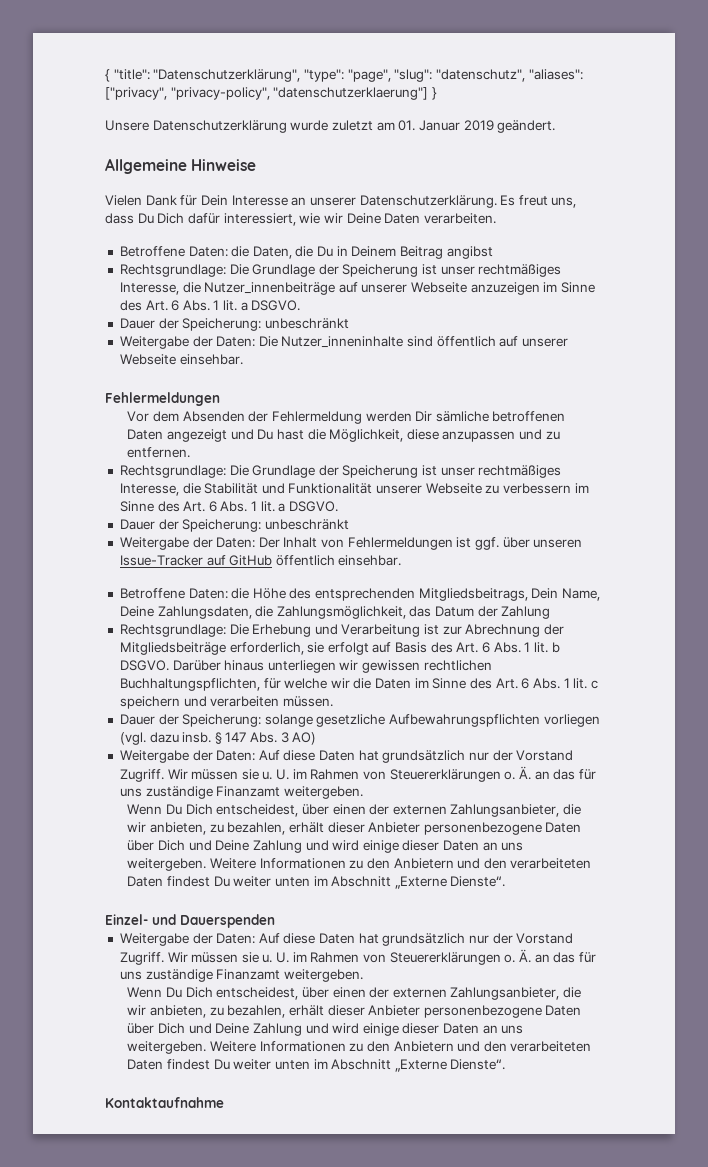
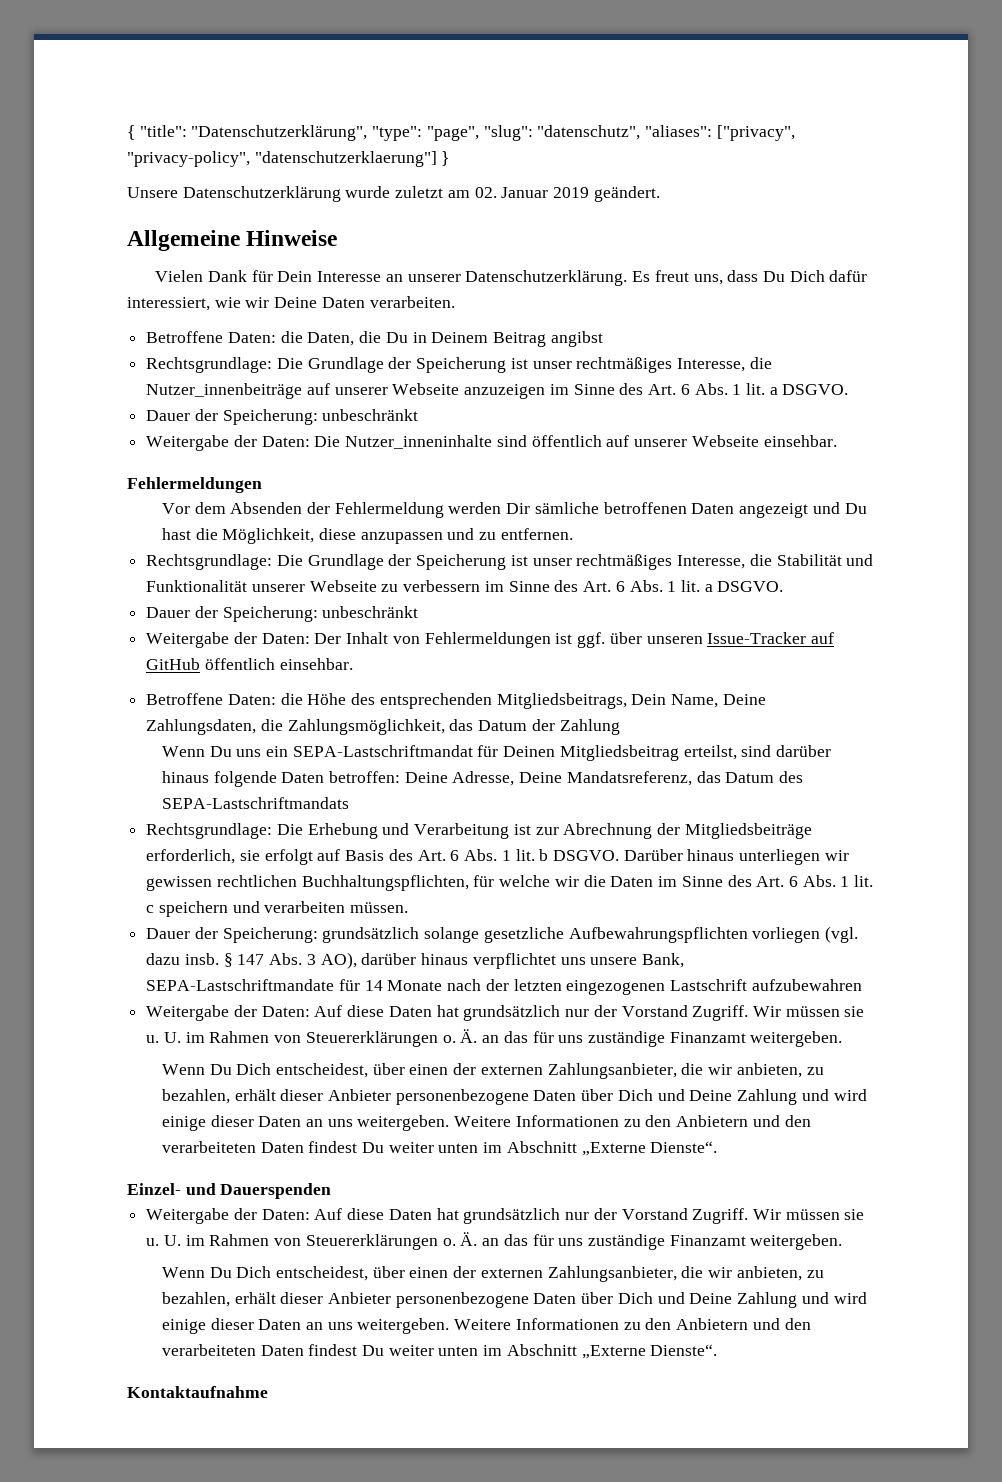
- Unsere Datenschutzerklärung wurde zuletzt am 01. Januar 2019 geändert.
+ Unsere Datenschutzerklärung wurde zuletzt am 02. Januar 2019 geändert.
+ Wenn Du uns ein SEPA-Lastschriftmandat für Deinen Mitgliedsbeitrag erteilst, sind darüber hinaus folgende Daten betroffen: Deine Adresse, Deine Mandatsreferenz, das Datum des SEPA-Lastschriftmandats
- Dauer der Speicherung: solange gesetzliche Aufbewahrungspflichten vorliegen (vgl. dazu insb.
+ Dauer der Speicherung: grundsätzlich solange gesetzliche Aufbewahrungspflichten vorliegen (vgl. dazu insb.
- § 147 Abs. 3 AO)
+ § 147 Abs. 3 AO), darüber hinaus verpflichtet uns unsere Bank, SEPA-Lastschriftmandate für 14 Monate nach der letzten eingezogenen Lastschrift aufzubewahren

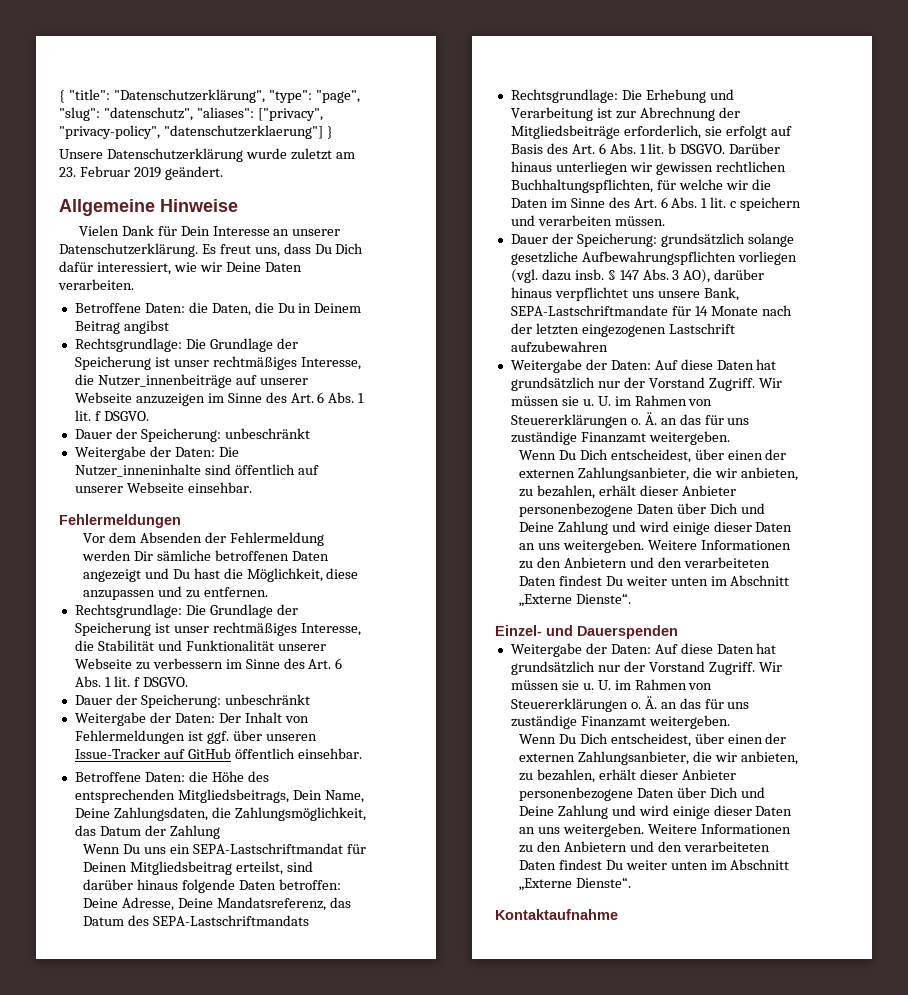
- Unsere Datenschutzerklärung wurde zuletzt am 02. Januar 2019 geändert.
+ Unsere Datenschutzerklärung wurde zuletzt am 23. Februar 2019 geändert.
- Rechtsgrundlage: Die Grundlage der Speicherung ist unser rechtmäßiges Interesse, die Nutzer_innenbeiträge auf unserer Webseite anzuzeigen im Sinne des Art. 6 Abs. 1 lit. a DSGVO.
+ Rechtsgrundlage: Die Grundlage der Speicherung ist unser rechtmäßiges Interesse, die Nutzer_innenbeiträge auf unserer Webseite anzuzeigen im Sinne des Art. 6 Abs. 1 lit. f DSGVO.
- Rechtsgrundlage: Die Grundlage der Speicherung ist unser rechtmäßiges Interesse, die Stabilität und Funktionalität unserer Webseite zu verbessern im Sinne des Art. 6 Abs. 1 lit. a DSGVO.
+ Rechtsgrundlage: Die Grundlage der Speicherung ist unser rechtmäßiges Interesse, die Stabilität und Funktionalität unserer Webseite zu verbessern im Sinne des Art. 6 Abs. 1 lit. f DSGVO.

